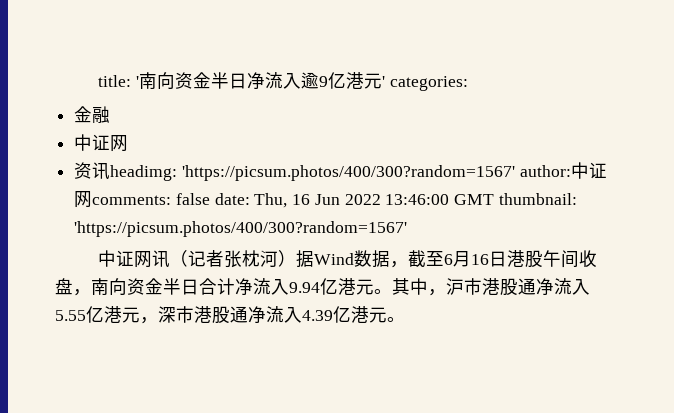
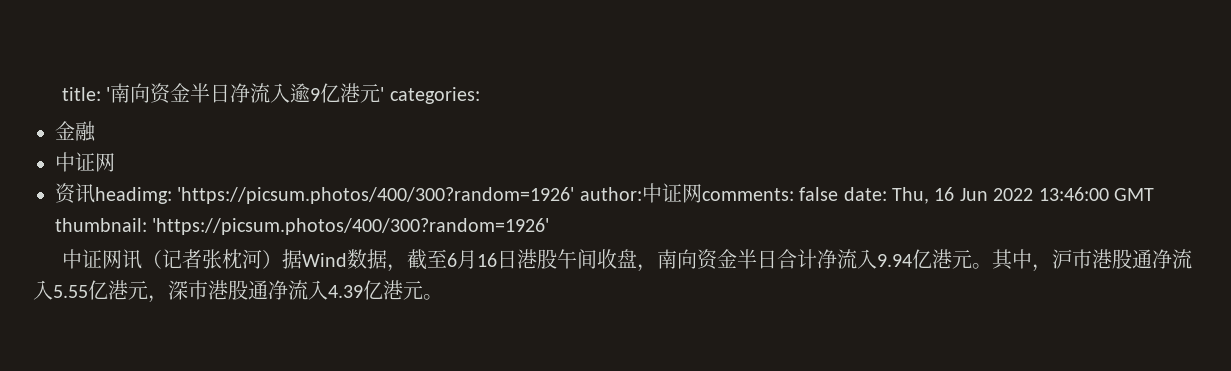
- 资讯headimg: 'https://picsum.photos/400/300?random=1567' author:中证网comments: false date: Thu, 16 Jun 2022 13:46:00 GMT thumbnail: 'https://picsum.photos/400/300?random=1567'
+ 资讯headimg: 'https://picsum.photos/400/300?random=1926' author:中证网comments: false date: Thu, 16 Jun 2022 13:46:00 GMT thumbnail: 'https://picsum.photos/400/300?random=1926'

